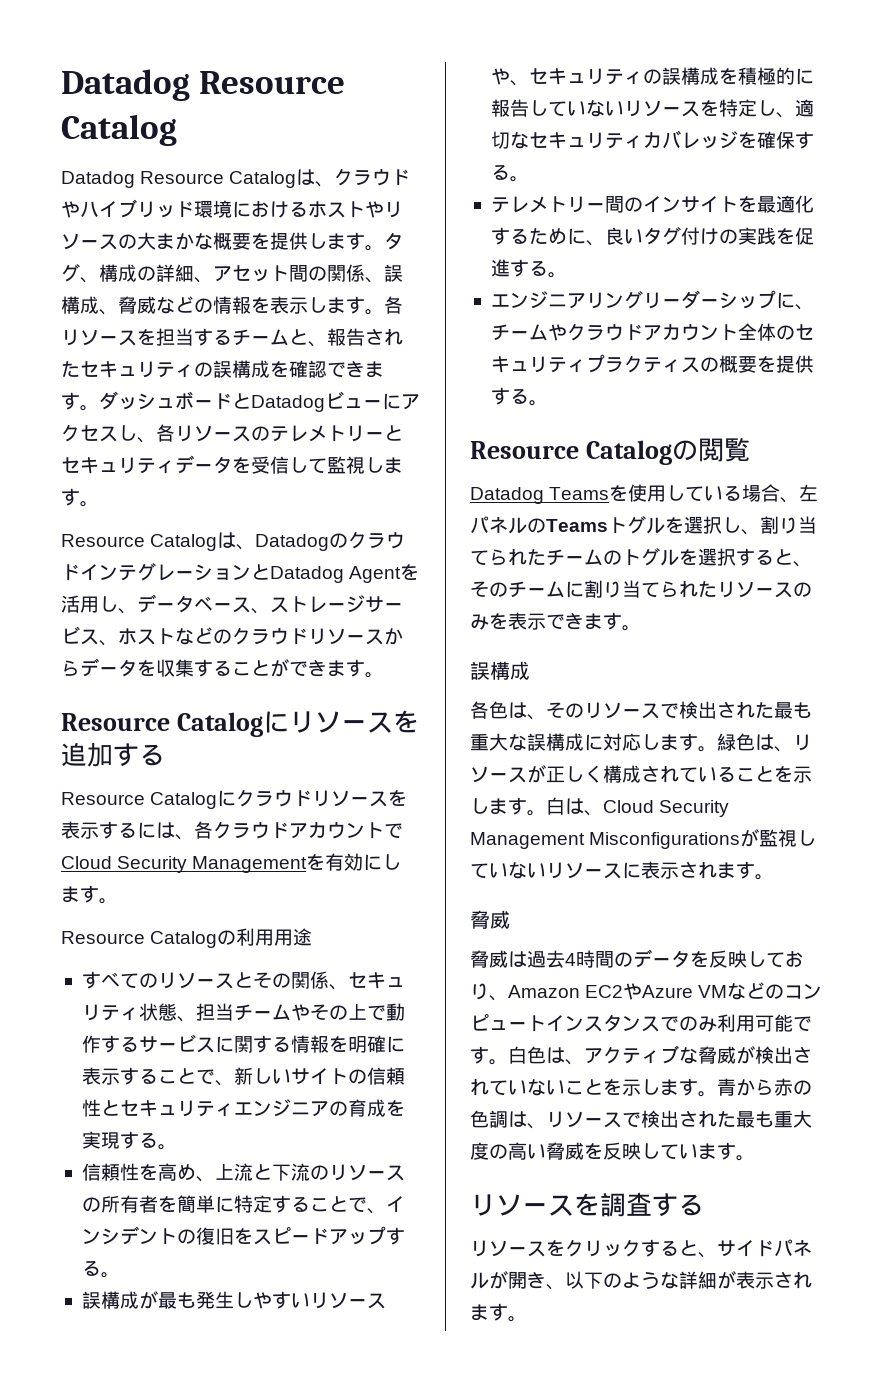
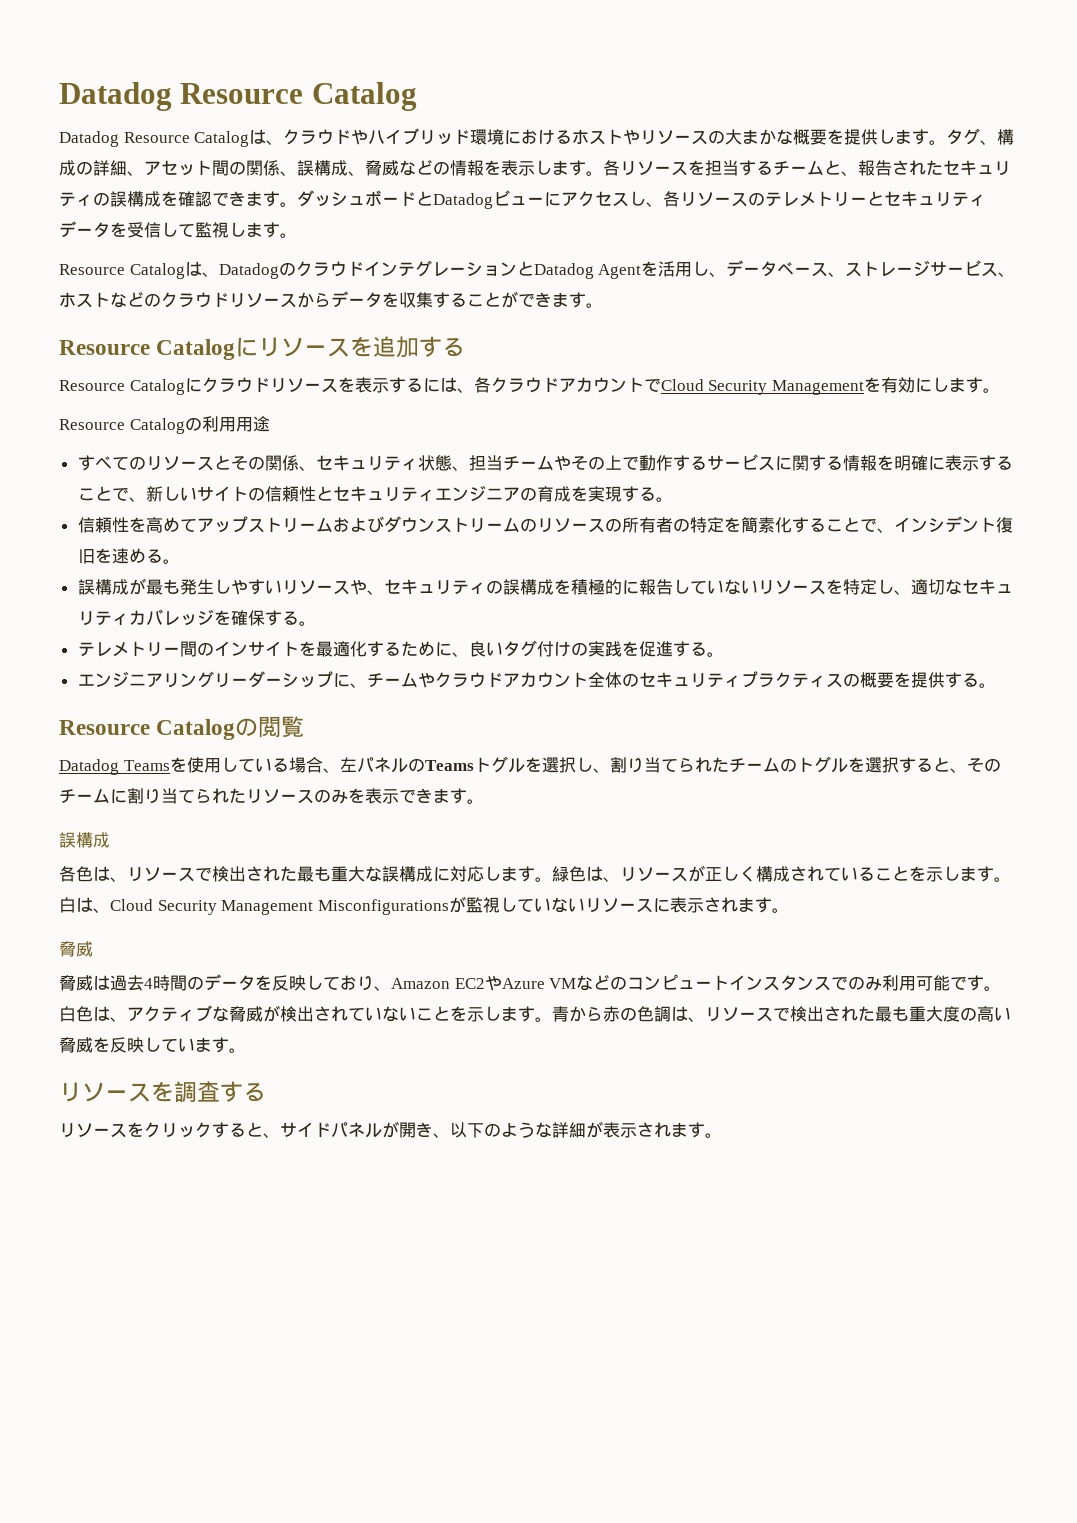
- 信頼性を高め、上流と下流のリソースの所有者を簡単に特定することで、インシデントの復旧をスピードアップする。
+ 信頼性を高めてアップストリームおよびダウンストリームのリソースの所有者の特定を簡素化することで、インシデント復旧を速める。
- 各色は、そのリソースで検出された最も重大な誤構成に対応します。
+ 各色は、リソースで検出された最も重大な誤構成に対応します。

